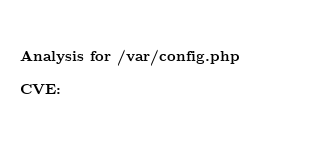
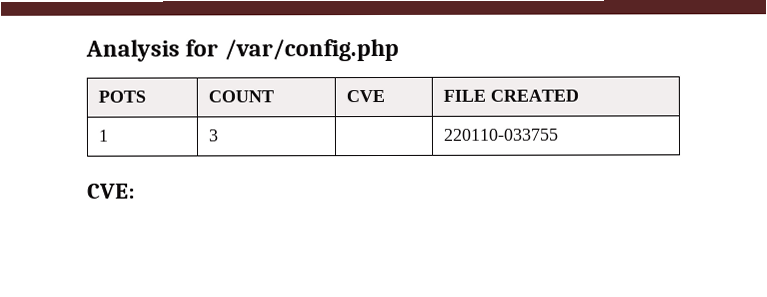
+ POTS | COUNT | CVE | FILE CREATED
+ 1 | 3 | | 220110-033755

